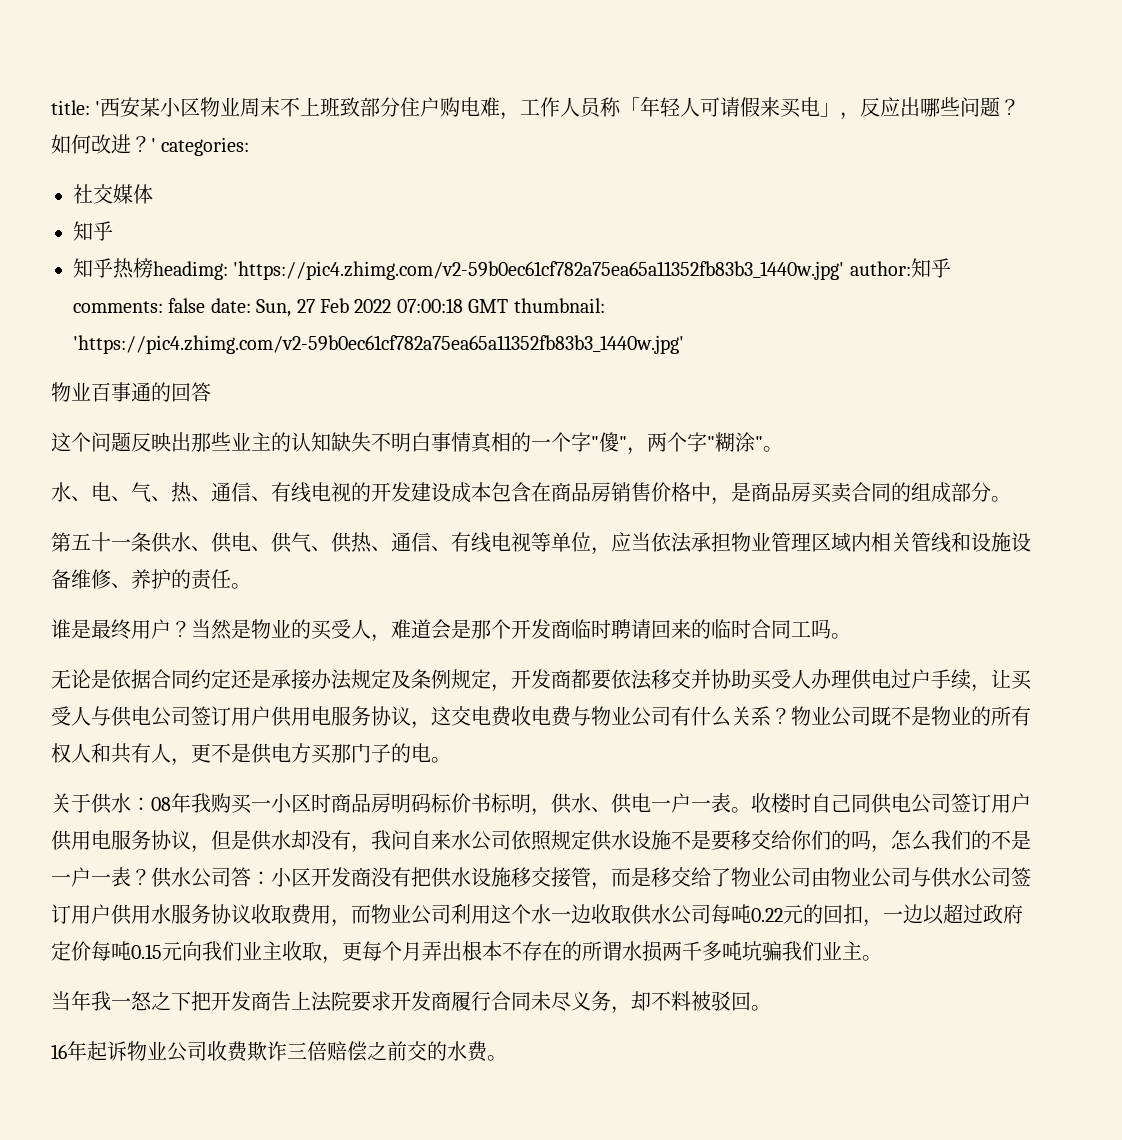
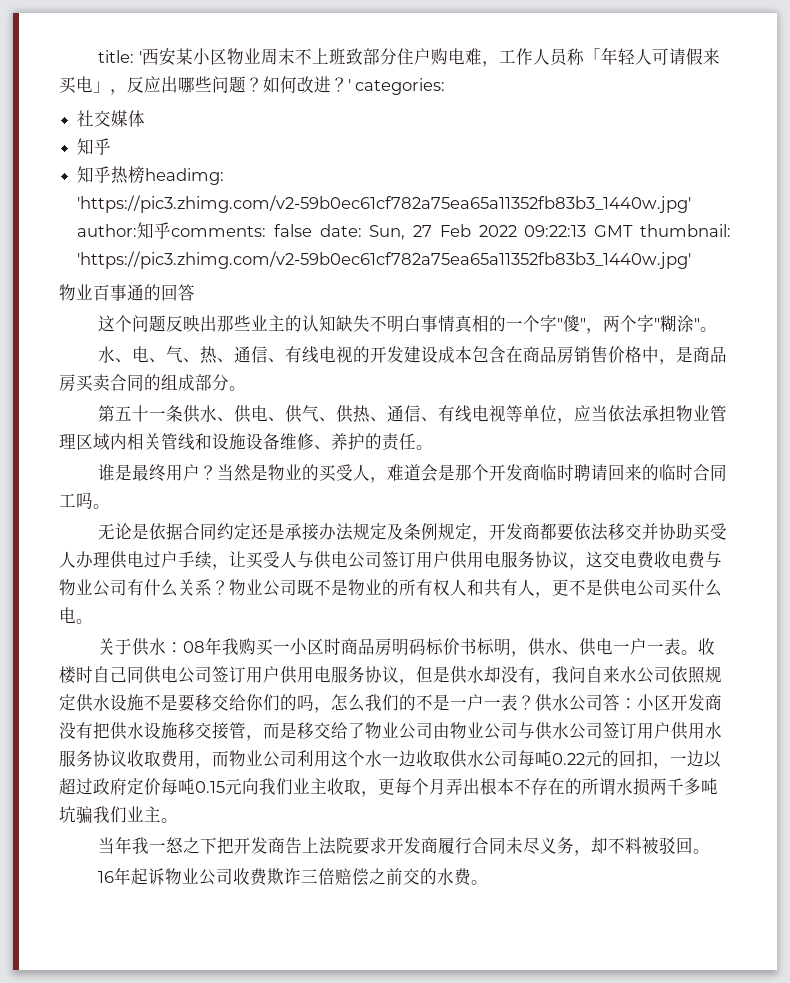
- 知乎热榜headimg: 'https://pic4.zhimg.com/v2-59b0ec61cf782a75ea65a11352fb83b3_1440w.jpg' author:知乎comments: false date: Sun, 27 Feb 2022 07:00:18 GMT thumbnail: 'https://pic4.zhimg.com/v2-59b0ec61cf782a75ea65a11352fb83b3_1440w.jpg'
+ 知乎热榜headimg: 'https://pic3.zhimg.com/v2-59b0ec61cf782a75ea65a11352fb83b3_1440w.jpg' author:知乎comments: false date: Sun, 27 Feb 2022 09:22:13 GMT thumbnail: 'https://pic3.zhimg.com/v2-59b0ec61cf782a75ea65a11352fb83b3_1440w.jpg'
- 物业公司既不是物业的所有权人和共有人，更不是供电方买那门子的电。
+ 物业公司既不是物业的所有权人和共有人，更不是供电公司买什么电。

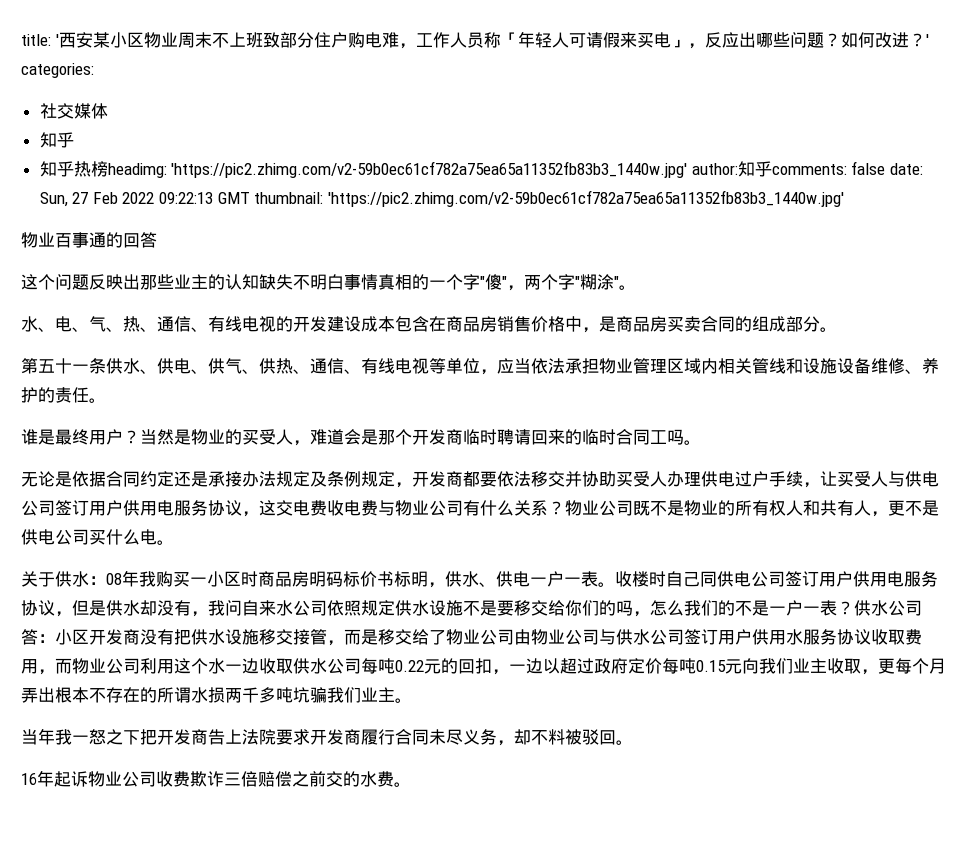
- 知乎热榜headimg: 'https://pic3.zhimg.com/v2-59b0ec61cf782a75ea65a11352fb83b3_1440w.jpg' author:知乎comments: false date: Sun, 27 Feb 2022 09:22:13 GMT thumbnail: 'https://pic3.zhimg.com/v2-59b0ec61cf782a75ea65a11352fb83b3_1440w.jpg'
+ 知乎热榜headimg: 'https://pic2.zhimg.com/v2-59b0ec61cf782a75ea65a11352fb83b3_1440w.jpg' author:知乎comments: false date: Sun, 27 Feb 2022 09:22:13 GMT thumbnail: 'https://pic2.zhimg.com/v2-59b0ec61cf782a75ea65a11352fb83b3_1440w.jpg'

